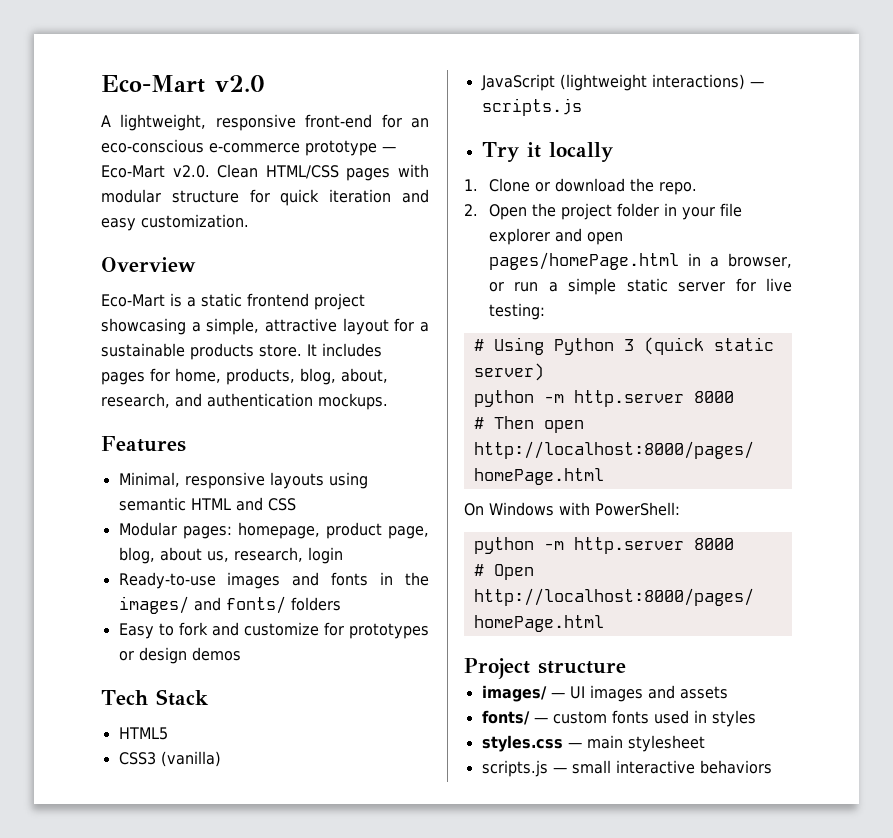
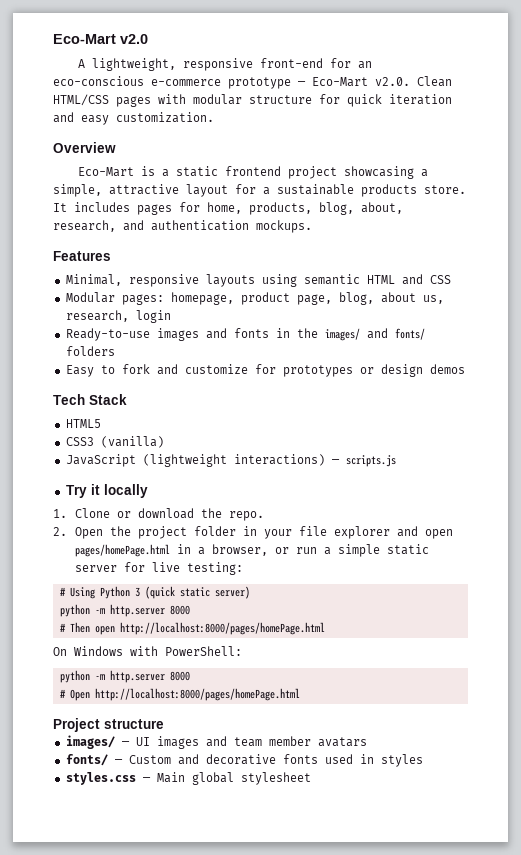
- images/ — UI images and assets
+ images/ — UI images and team member avatars
- fonts/ — custom fonts used in styles
+ fonts/ — Custom and decorative fonts used in styles
- styles.css — main stylesheet
+ styles.css — Main global stylesheet
- scripts.js — small interactive behaviors

